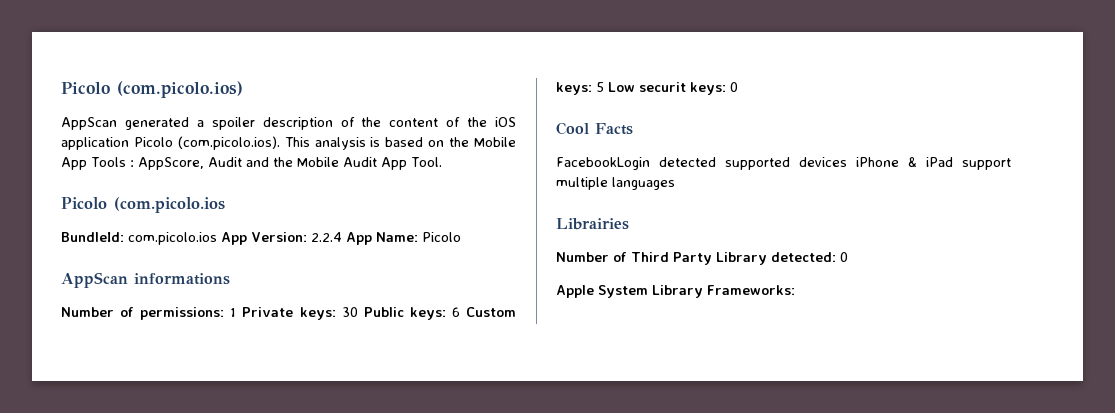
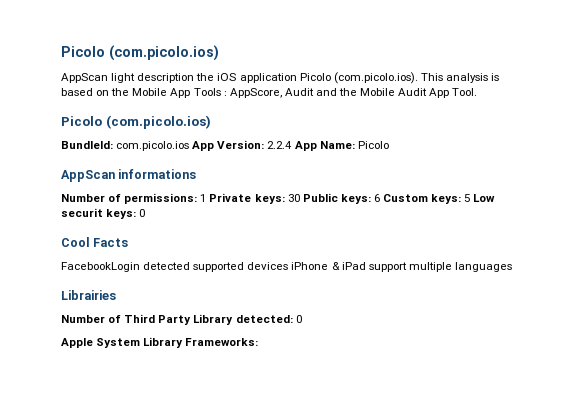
- AppScan generated a spoiler description of the content of the iOS application Picolo (com.picolo.ios). This analysis is based on the Mobile App Tools : AppScore, Audit and the Mobile Audit App Tool.
- Picolo (com.picolo.ios
+ AppScan light description the iOS application Picolo (com.picolo.ios). This analysis is based on the Mobile App Tools : AppScore, Audit and the Mobile Audit App Tool.
+ Picolo (com.picolo.ios)

